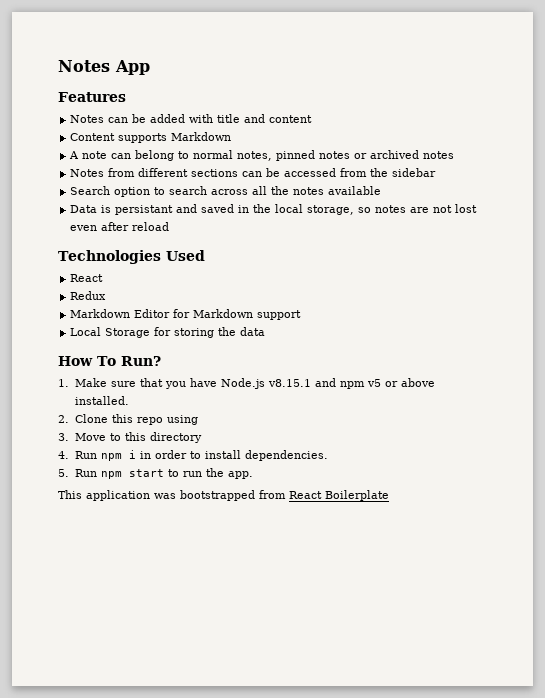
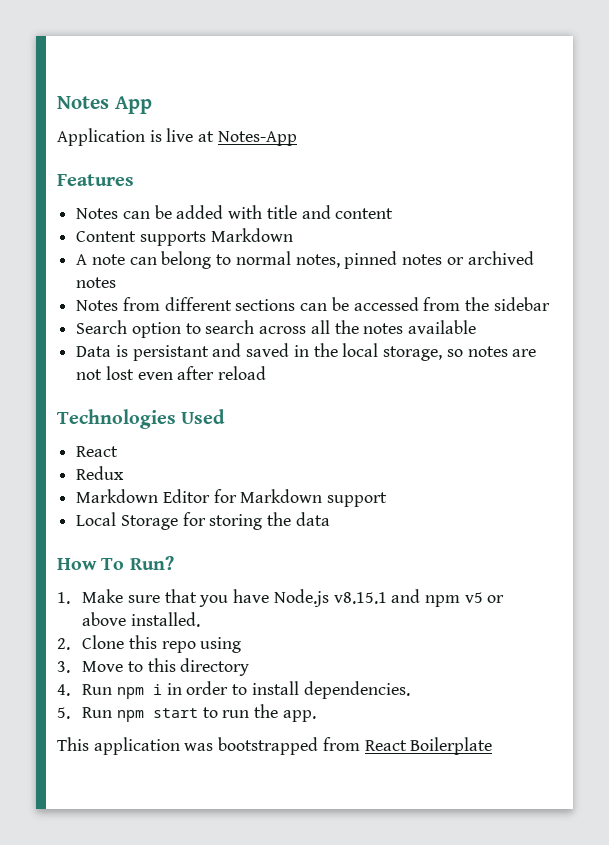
+ Application is live at Notes-App

